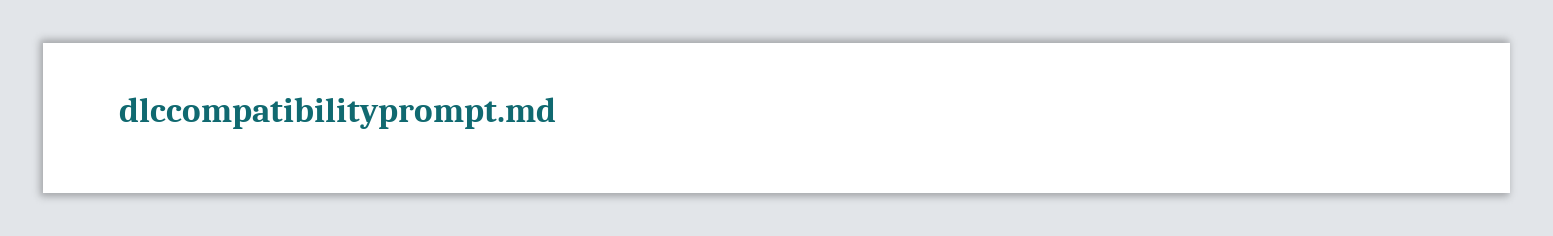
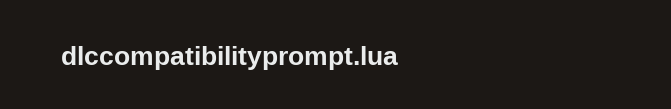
- dlccompatibilityprompt.md
+ dlccompatibilityprompt.lua

